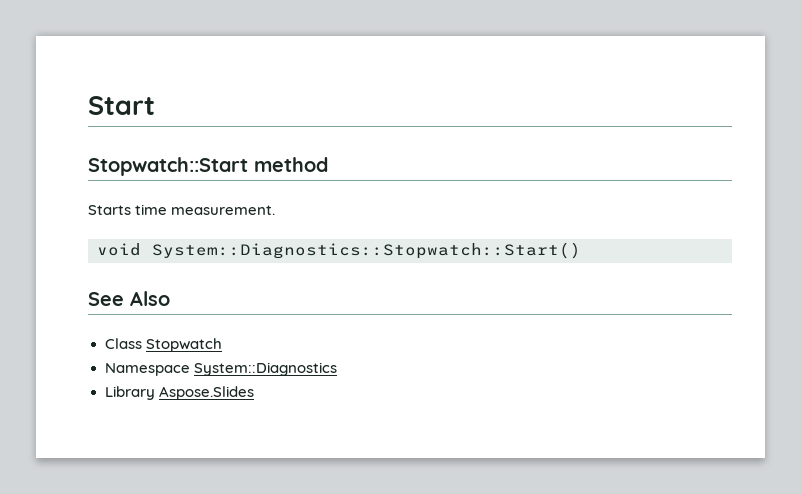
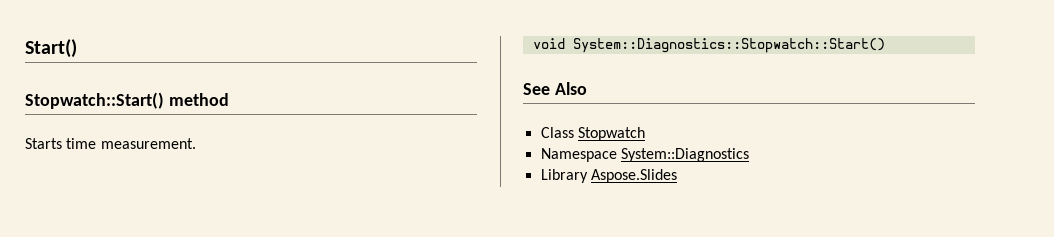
- Start
- Stopwatch::Start method
+ Start()
+ Stopwatch::Start() method

